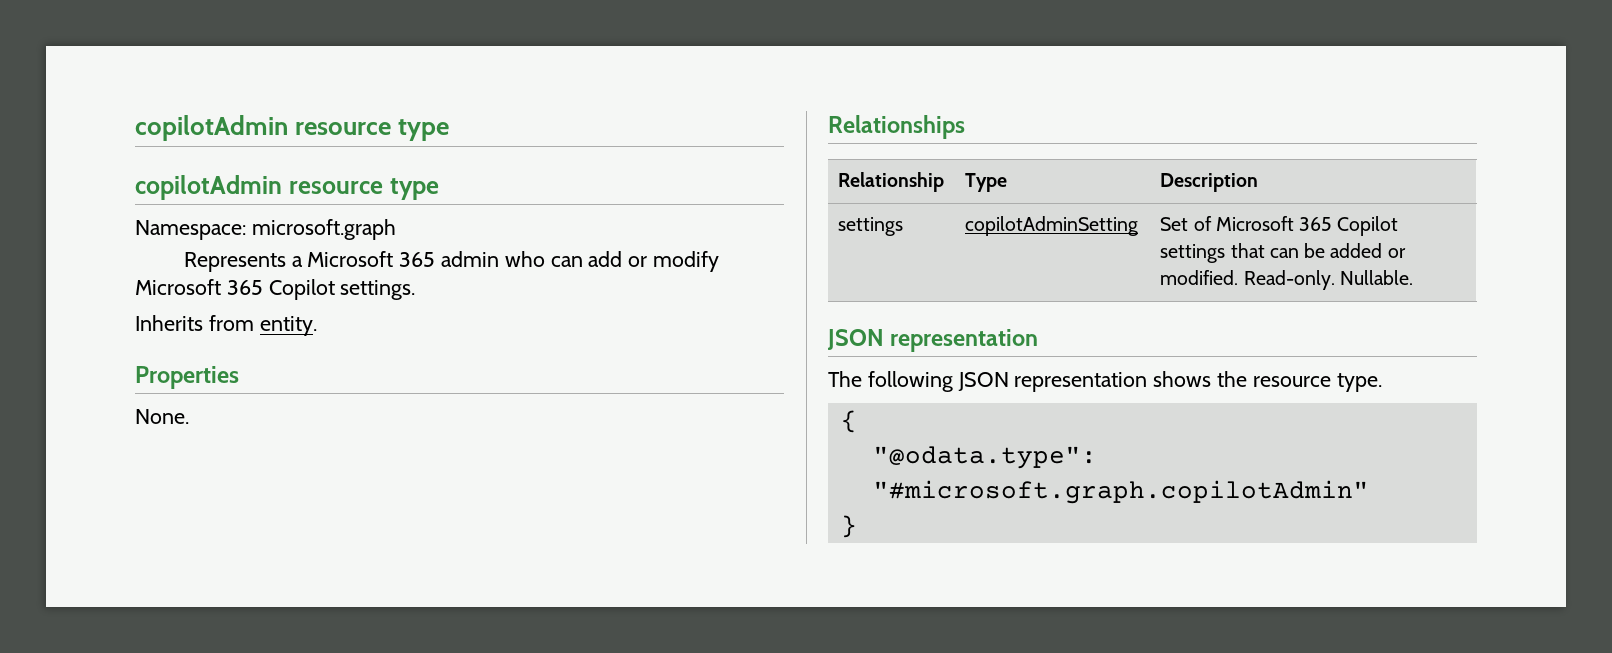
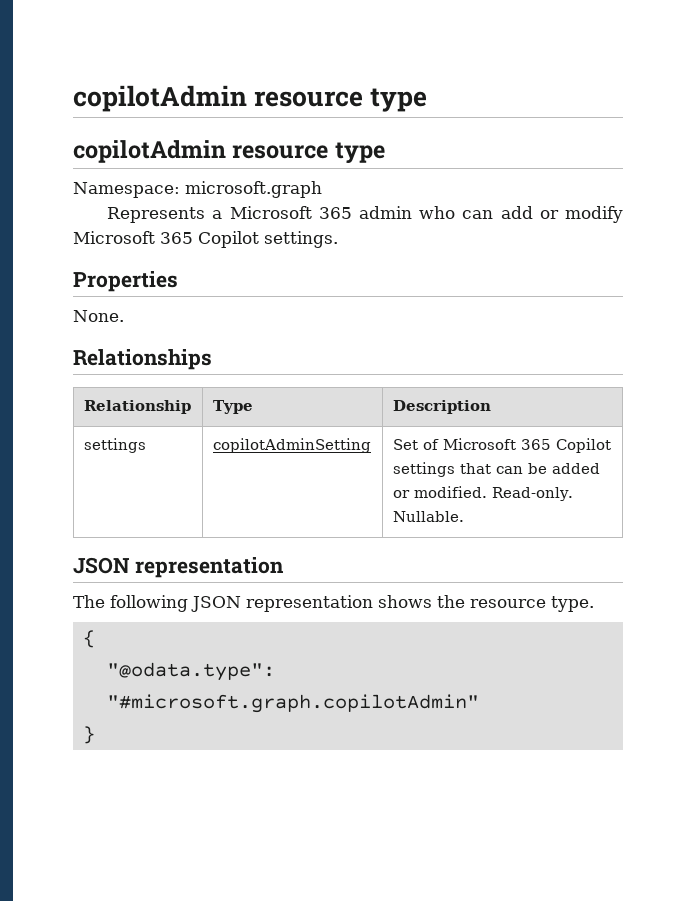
- Inherits from entity.

